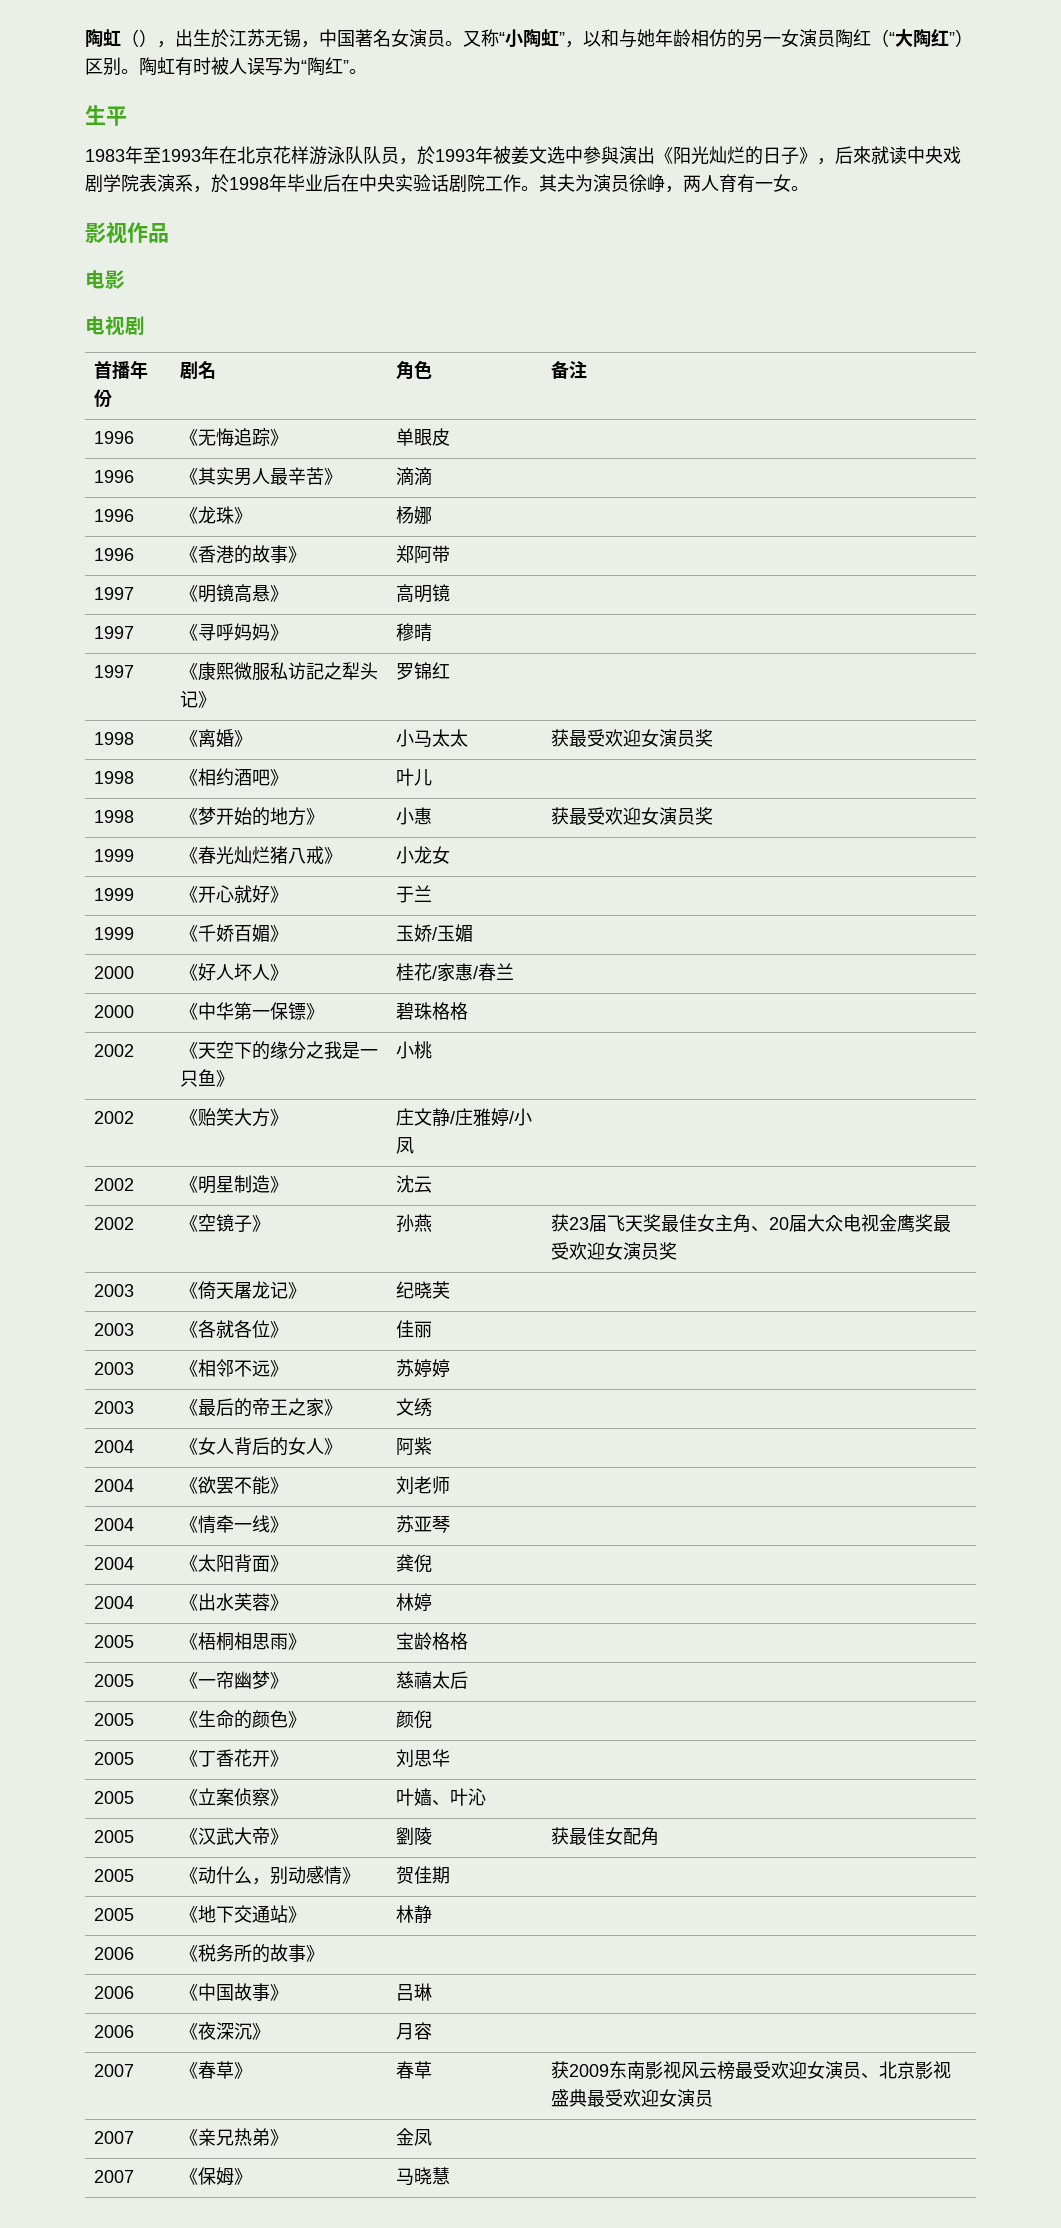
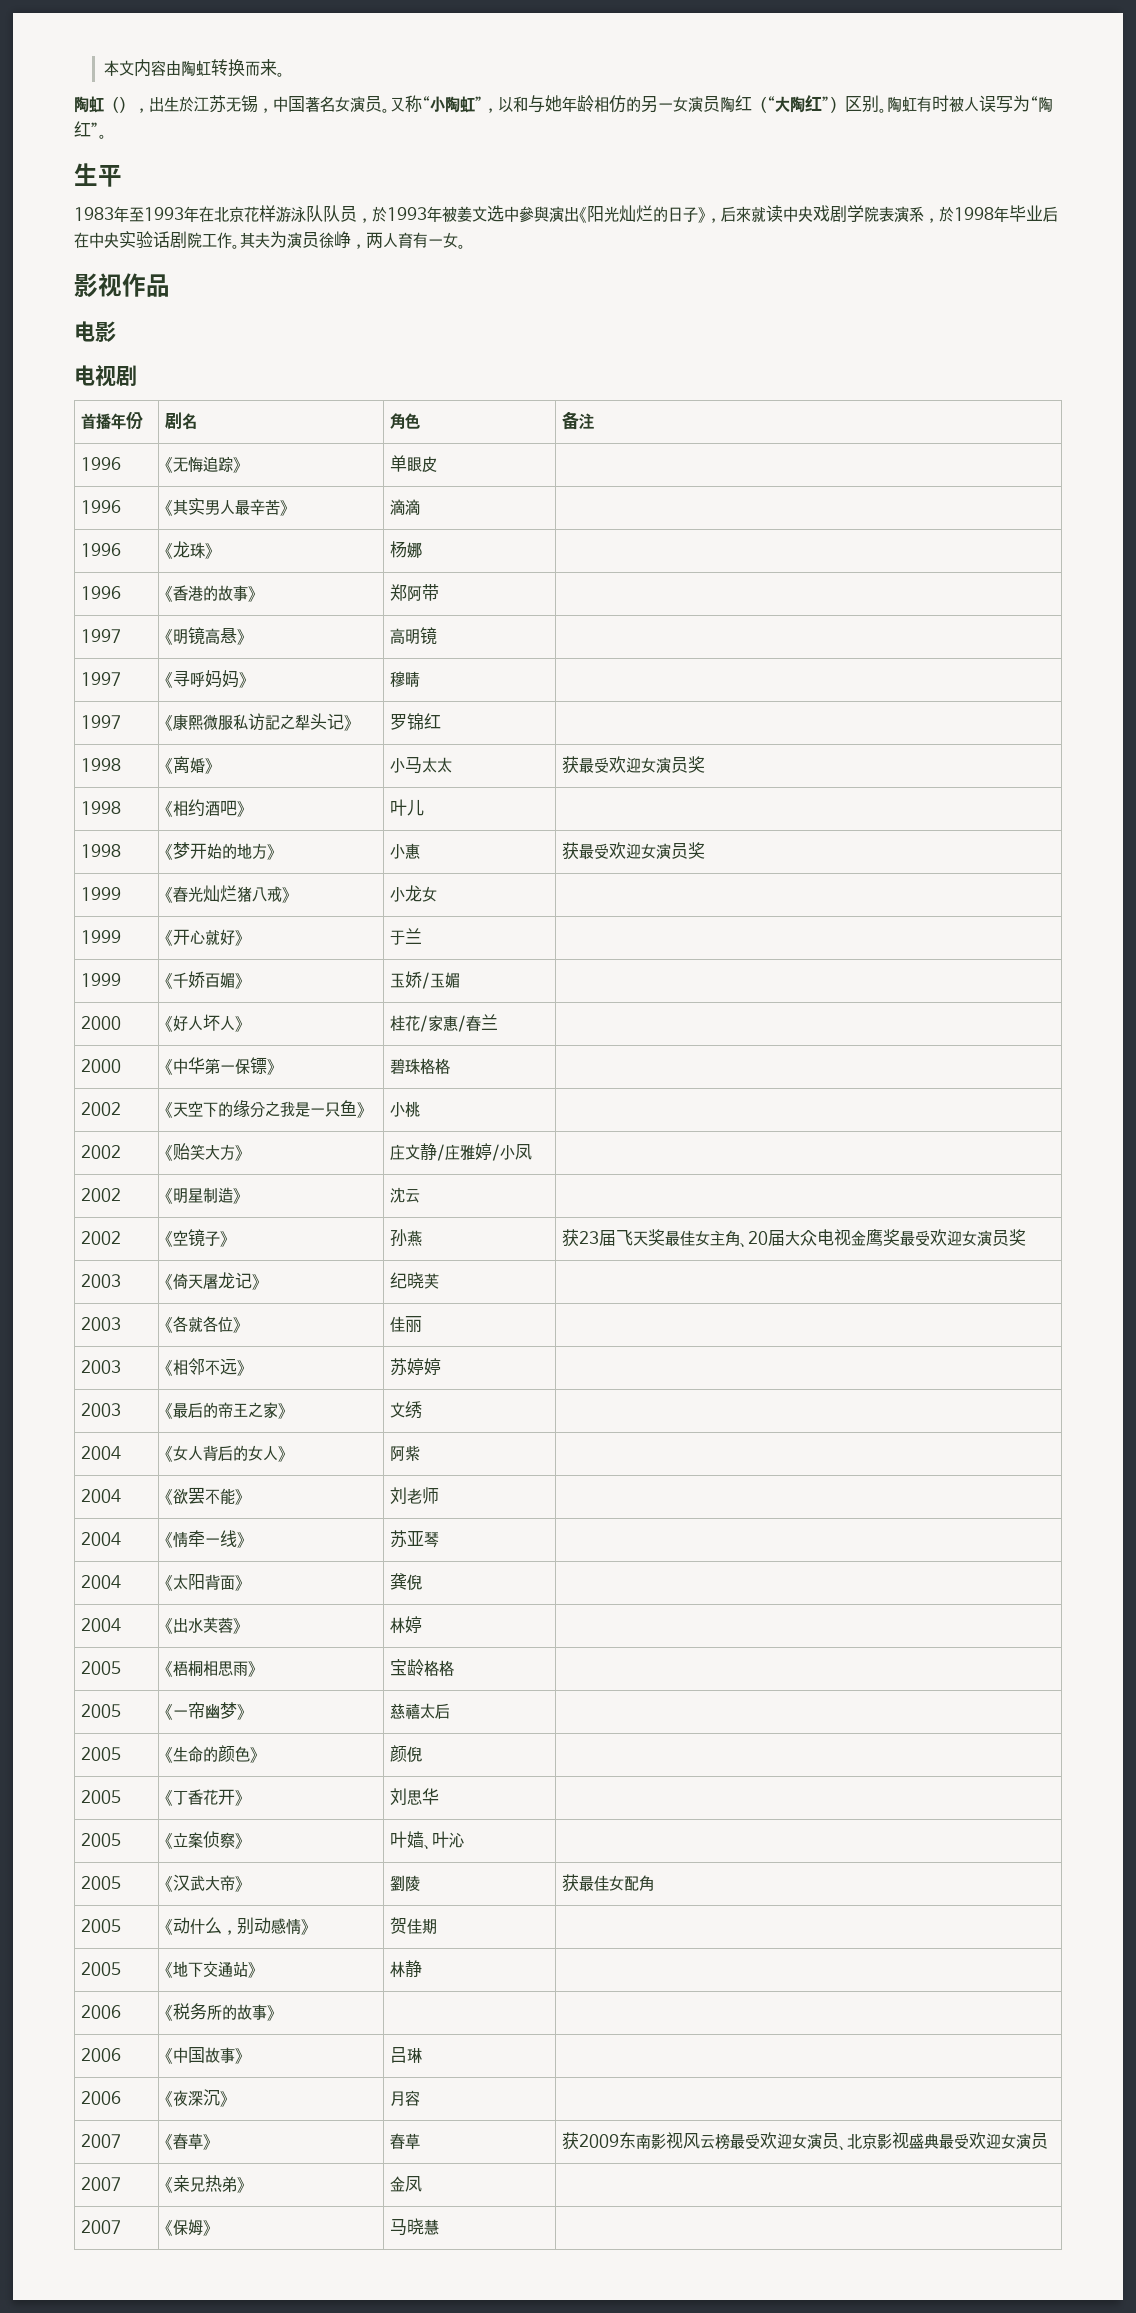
+ 本文内容由陶虹转换而来。

